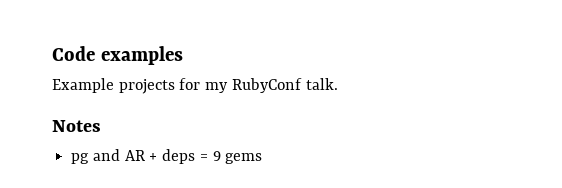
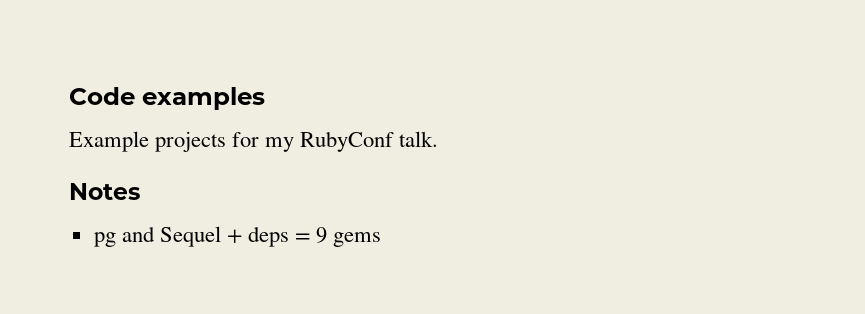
- pg and AR + deps = 9 gems
+ pg and Sequel + deps = 9 gems

